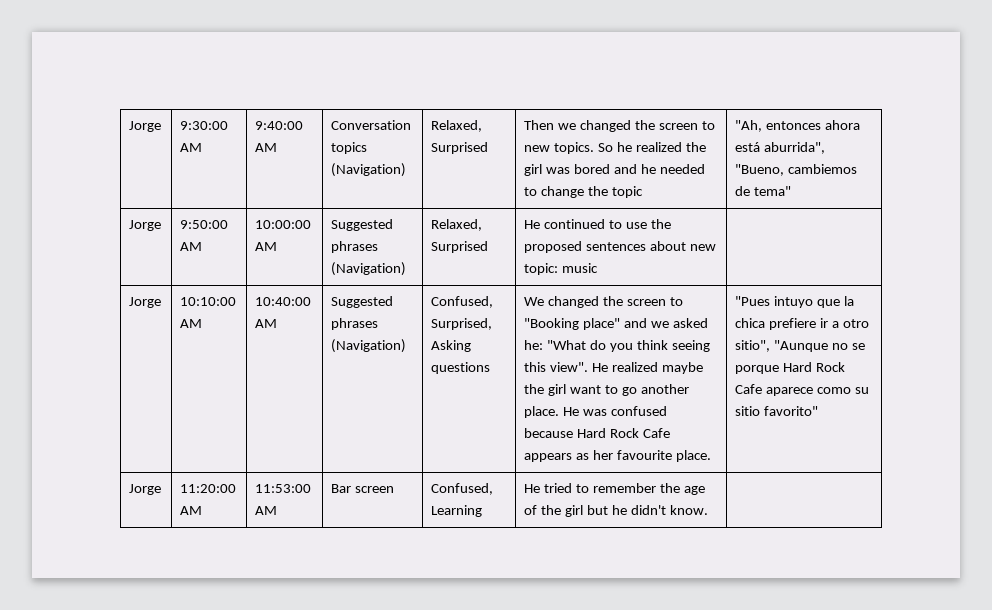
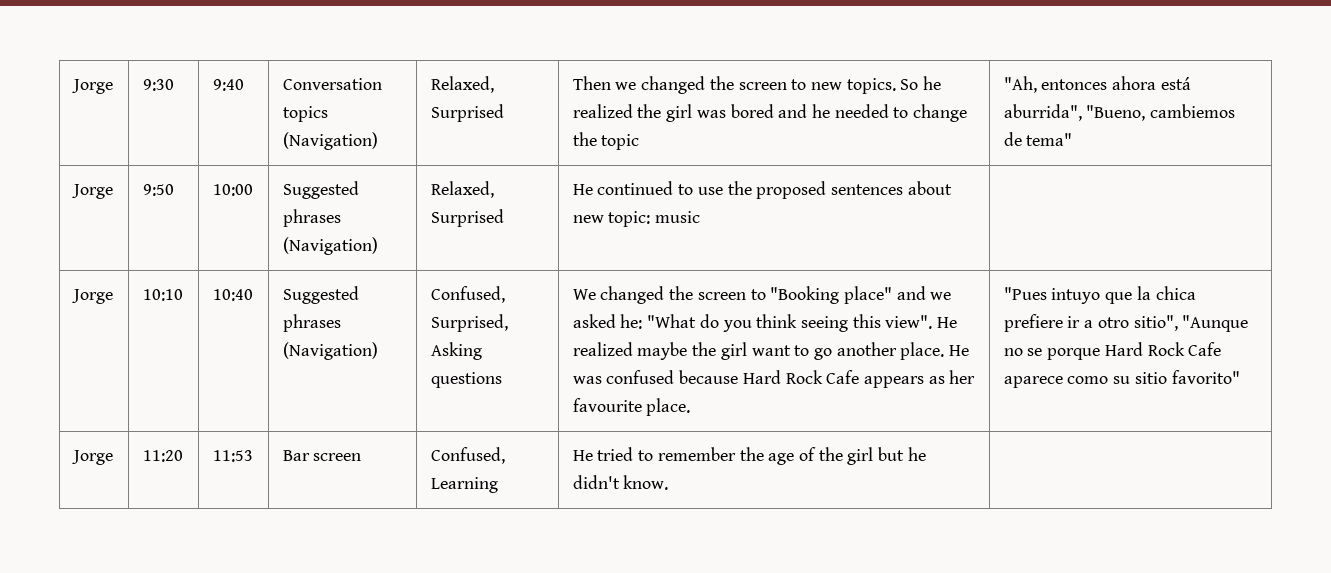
- Jorge | 9:30:00 AM | 9:40:00 AM
+ Jorge | 9:30 | 9:40
- Jorge | 9:50:00 AM | 10:00:00 AM | Suggested phrases (Navigation) | Relaxed, Surprised | He continued to use the proposed sentences about new topic: music |
+ Jorge | 9:50 | 10:00 | Suggested phrases (Navigation) | Relaxed, Surprised | He continued to use the proposed sentences about new topic: music |
- 10:10:00 AM | 10:40:00 AM
+ 10:10 | 10:40
- Jorge | 11:20:00 AM | 11:53:00 AM | Bar screen | Confused, Learning | He tried to remember the age of the girl but he didn't know. |
+ Jorge | 11:20 | 11:53 | Bar screen | Confused, Learning | He tried to remember the age of the girl but he didn't know. |

